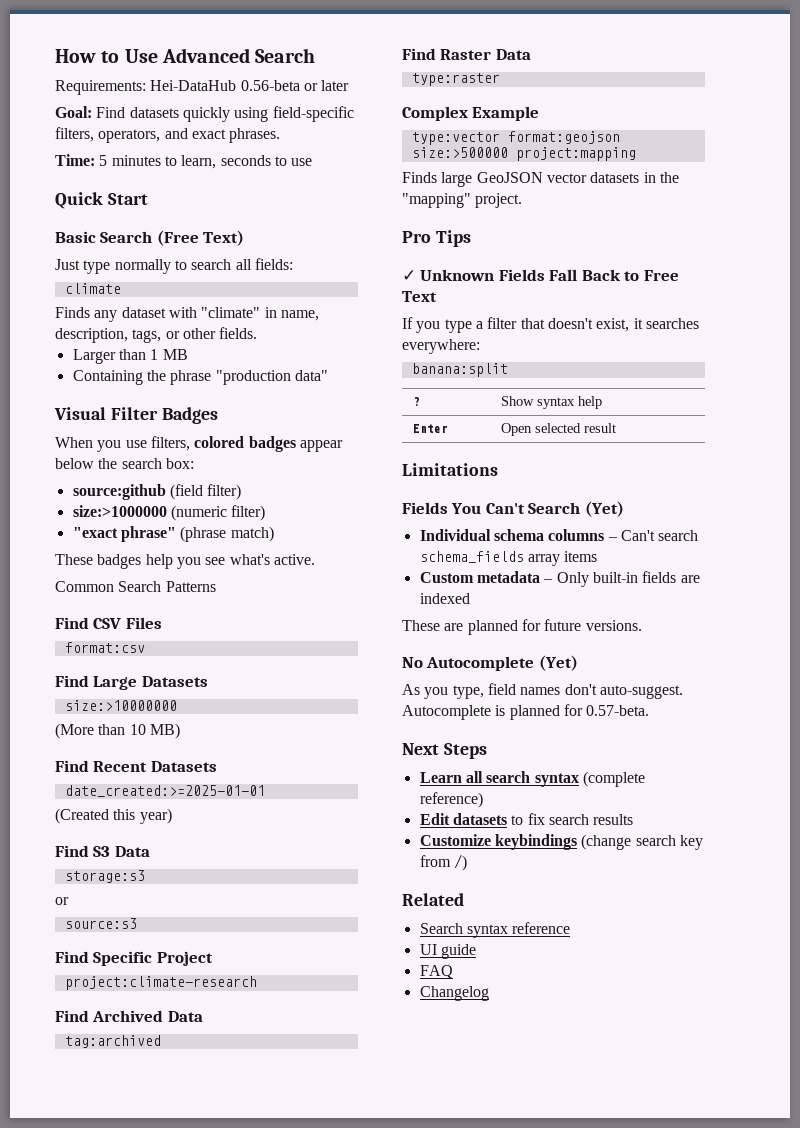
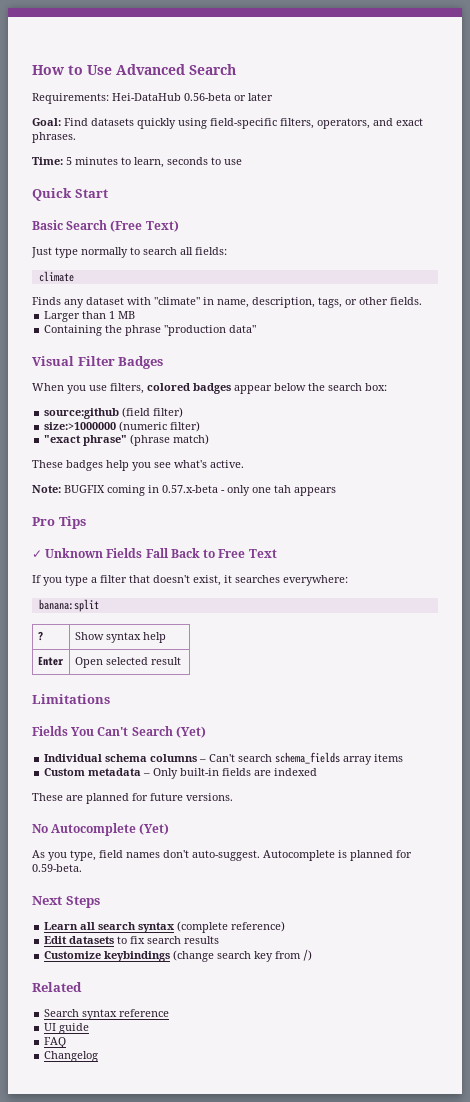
- Common Search Patterns
- Find CSV Files
- format:csv
- Find Large Datasets
- size:>10000000
- (More than 10 MB)
- Find Recent Datasets
- date_created:>=2025-01-01
- (Created this year)
- Find S3 Data
- storage:s3
- or
- source:s3
- Find Specific Project
- project:climate-research
- Find Archived Data
- tag:archived
- Find Raster Data
- type:raster
- Complex Example
- type:vector format:geojson size:>500000 project:mapping
- Finds large GeoJSON vector datasets in the "mapping" project.
+ Note: BUGFIX coming in 0.57.x-beta - only one tah appears
- Autocomplete is planned for 0.57-beta.
+ Autocomplete is planned for 0.59-beta.

